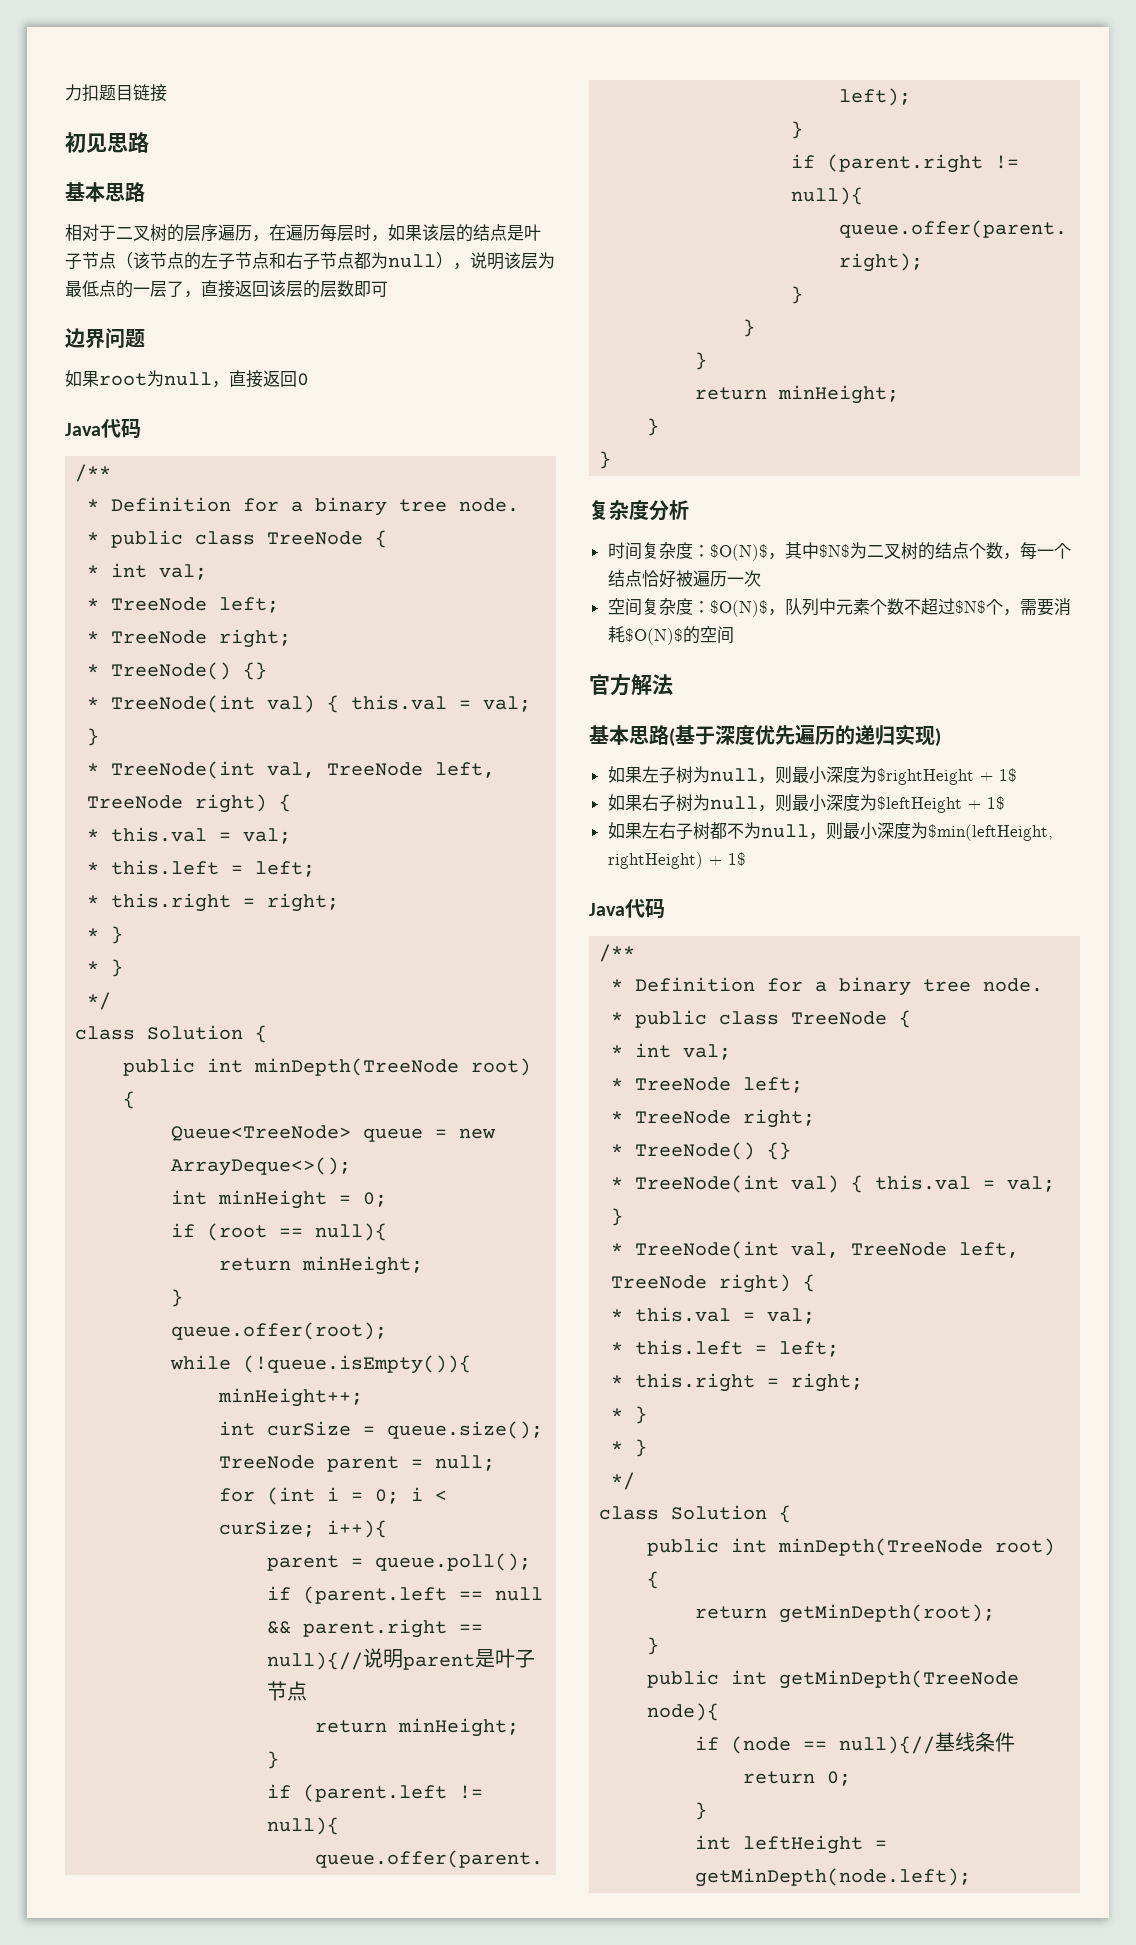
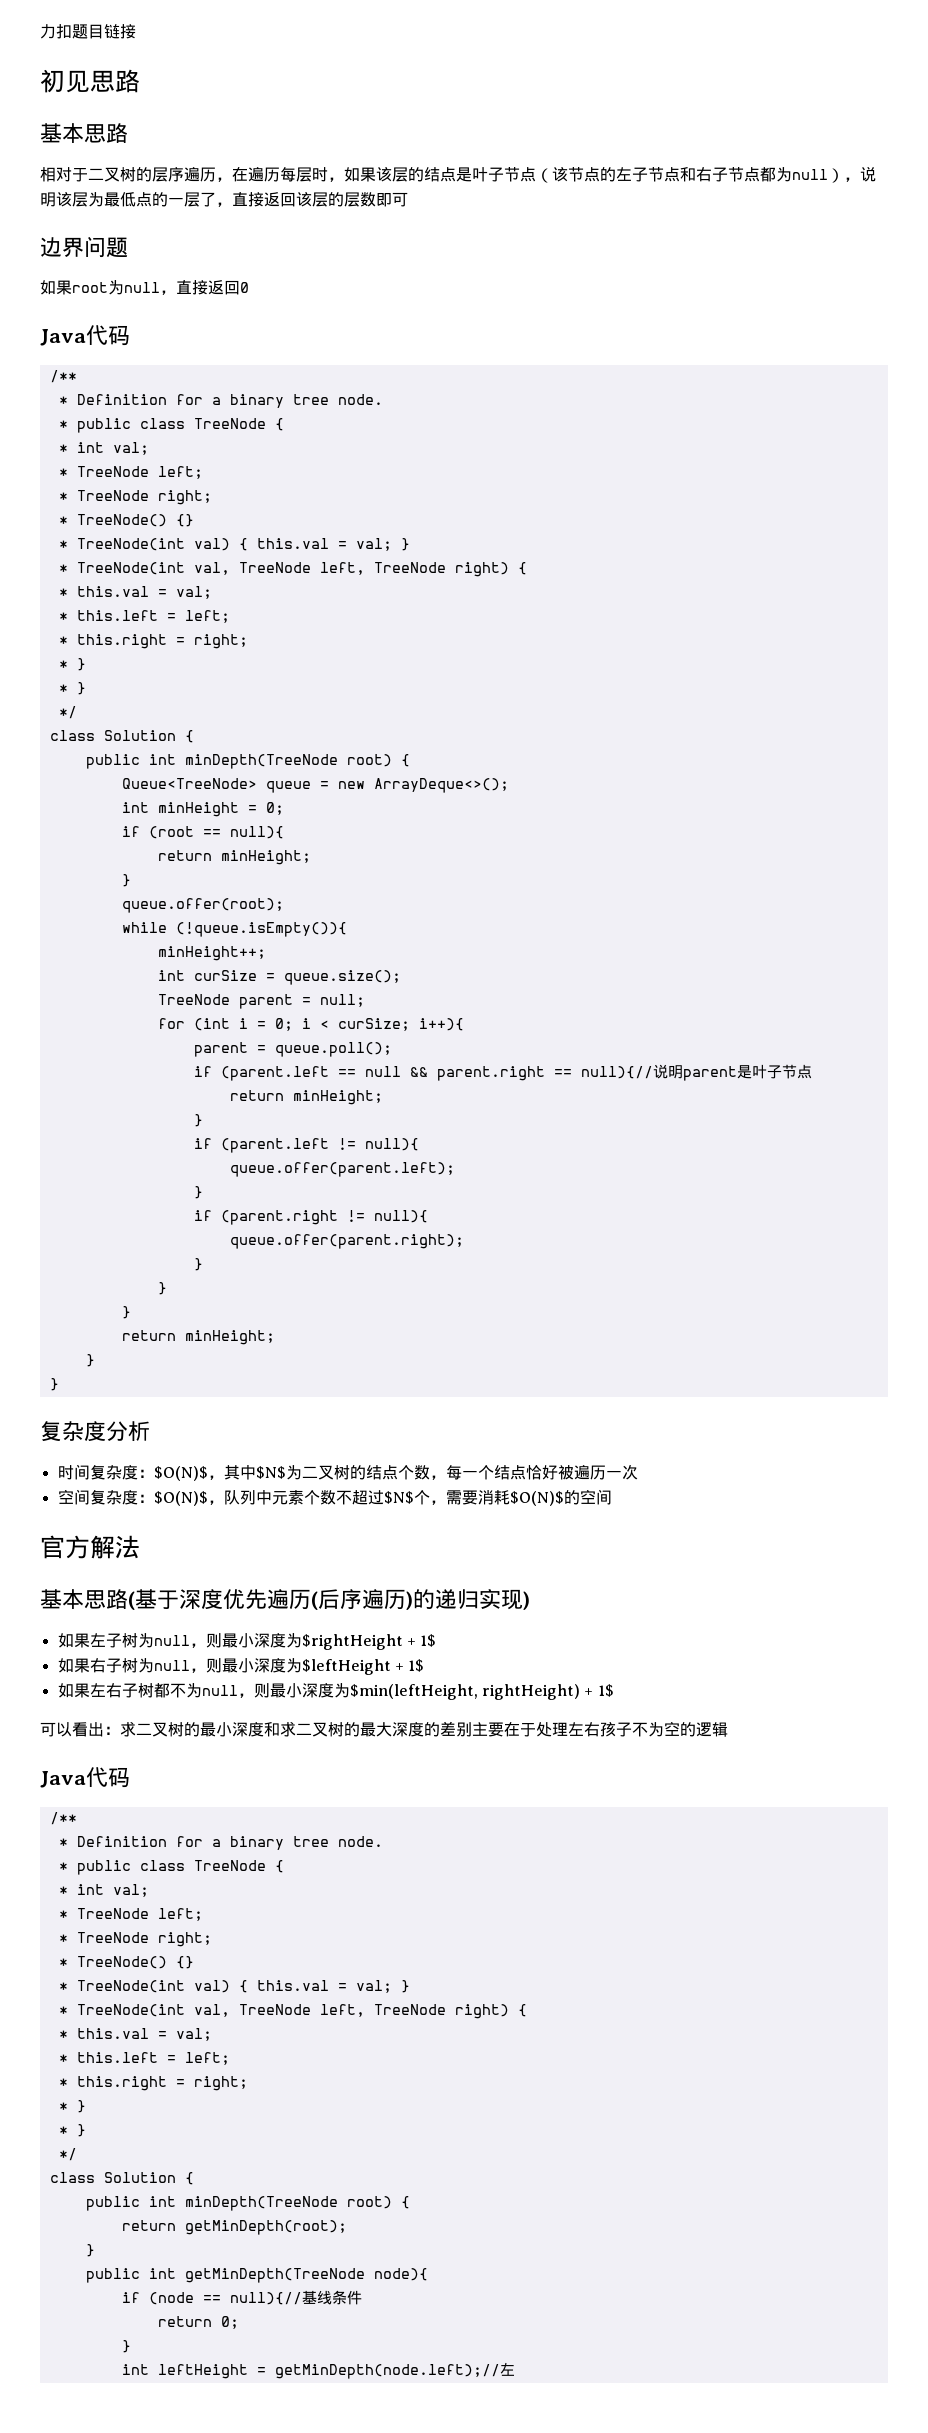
- 基本思路(基于深度优先遍历的递归实现)
+ 基本思路(基于深度优先遍历(后序遍历)的递归实现)
+ 可以看出：求二叉树的最小深度和求二叉树的最大深度的差别主要在于处理左右孩子不为空的逻辑
- int leftHeight = getMinDepth(node.left);
+ int leftHeight = getMinDepth(node.left);//左

